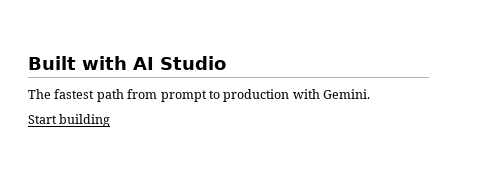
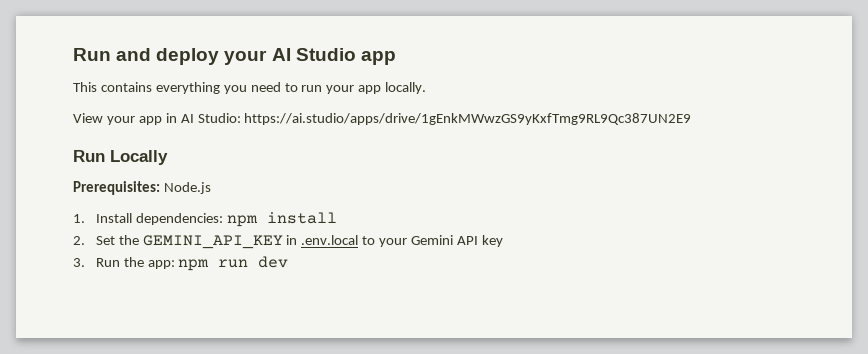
- Built with AI Studio
- The fastest path from prompt to production with Gemini.
- Start building
+ Run and deploy your AI Studio app
+ This contains everything you need to run your app locally.
+ View your app in AI Studio: https://ai.studio/apps/drive/1gEnkMWwzGS9yKxfTmg9RL9Qc387UN2E9
+ Run Locally
+ Prerequisites: Node.js
+ 1. Install dependencies: npm install
+ 2. Set the GEMINI_API_KEY in .env.local to your Gemini API key
+ 3. Run the app: npm run dev

